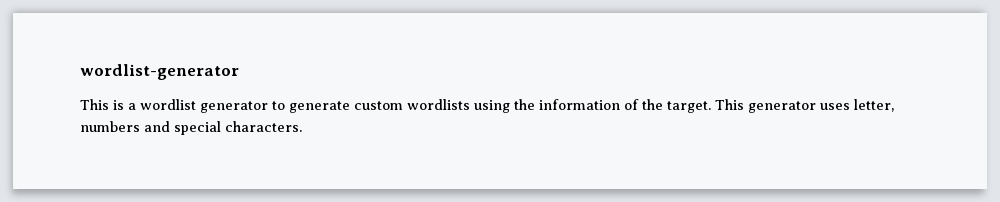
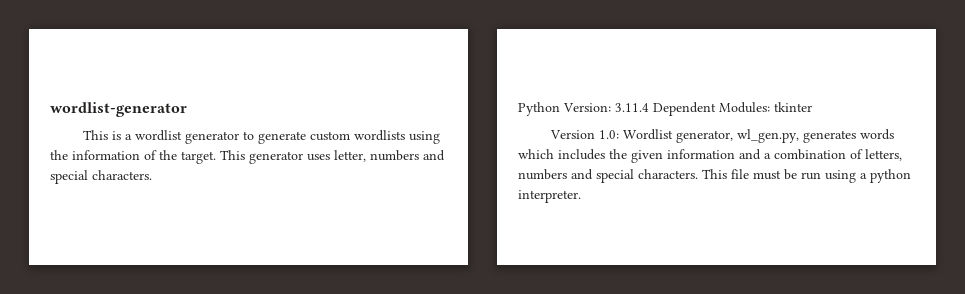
+ Python Version: 3.11.4 Dependent Modules: tkinter
+ Version 1.0: Wordlist generator, wl_gen.py, generates words which includes the given information and a combination of letters, numbers and special characters. This file must be run using a python interpreter.

